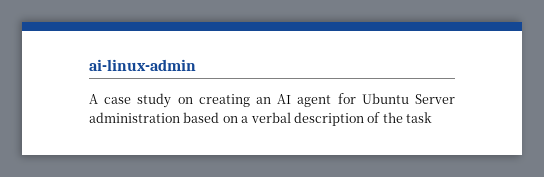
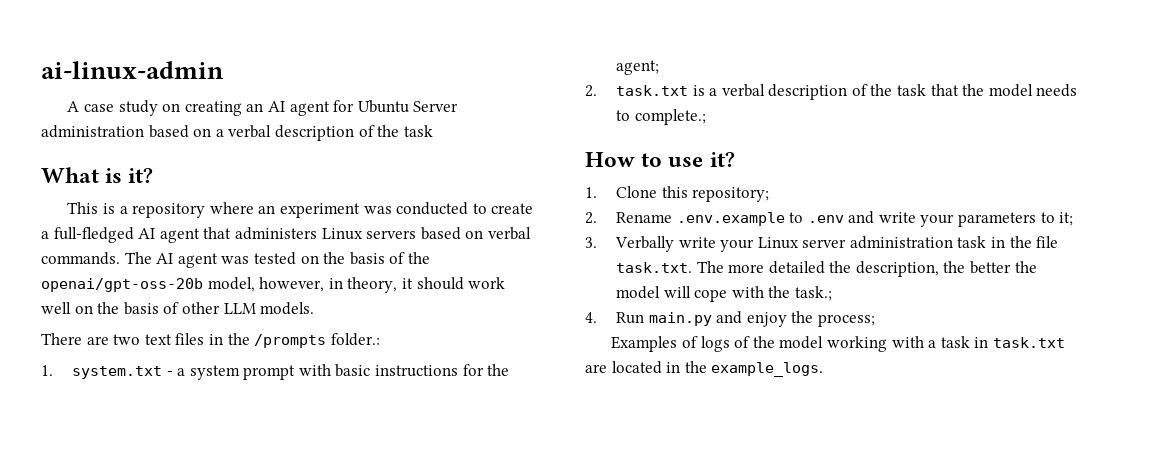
+ What is it?
+ This is a repository where an experiment was conducted to create a full-fledged AI agent that administers Linux servers based on verbal commands. The AI agent was tested on the basis of the openai/gpt-oss-20b model, however, in theory, it should work well on the basis of other LLM models.
+ There are two text files in the /prompts folder.:
+ 1. system.txt - a system prompt with basic instructions for the agent;
+ 2. task.txt is a verbal description of the task that the model needs to complete.;
+ How to use it?
+ 1. Clone this repository;
+ 2. Rename .env.example to .env and write your parameters to it;
+ 3. Verbally write your Linux server administration task in the file task.txt. The more detailed the description, the better the model will cope with the task.;
+ 4. Run main.py and enjoy the process;
+ Examples of logs of the model working with a task in task.txt are located in the example_logs.

